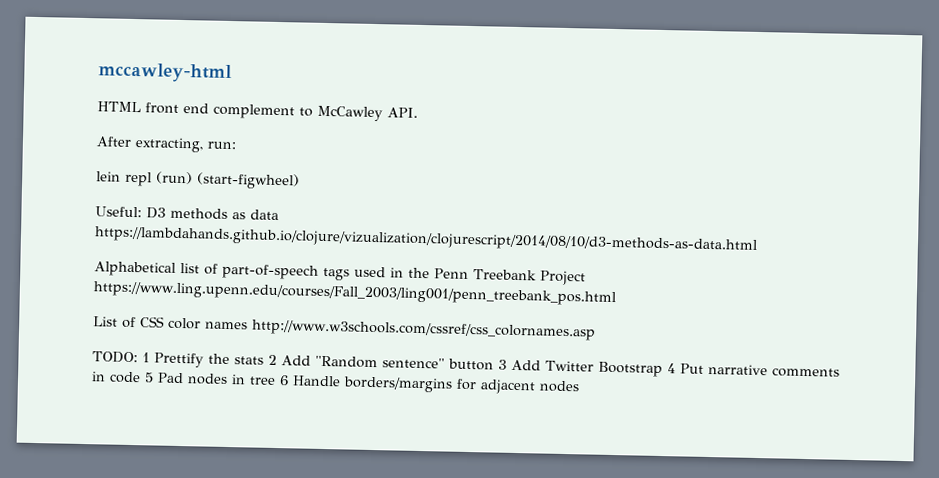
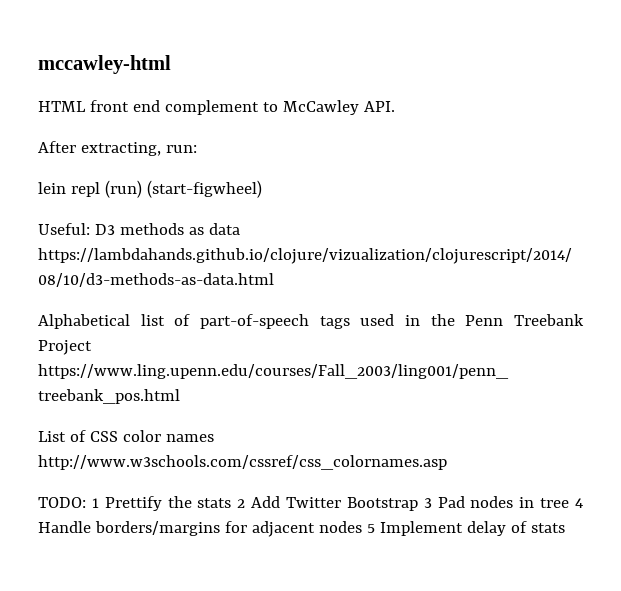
- TODO: 1 Prettify the stats 2 Add "Random sentence" button 3 Add Twitter Bootstrap 4 Put narrative comments in code 5 Pad nodes in tree 6 Handle borders/margins for adjacent nodes
+ TODO: 1 Prettify the stats 2 Add Twitter Bootstrap 3 Pad nodes in tree 4 Handle borders/margins for adjacent nodes 5 Implement delay of stats

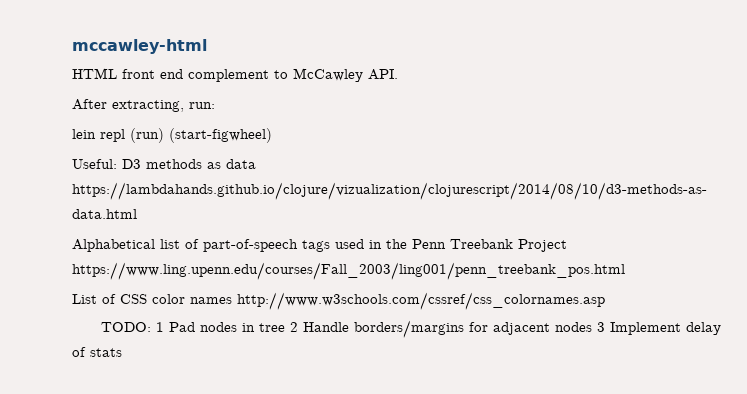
- TODO: 1 Prettify the stats 2 Add Twitter Bootstrap 3 Pad nodes in tree 4 Handle borders/margins for adjacent nodes 5 Implement delay of stats
+ TODO: 1 Pad nodes in tree 2 Handle borders/margins for adjacent nodes 3 Implement delay of stats

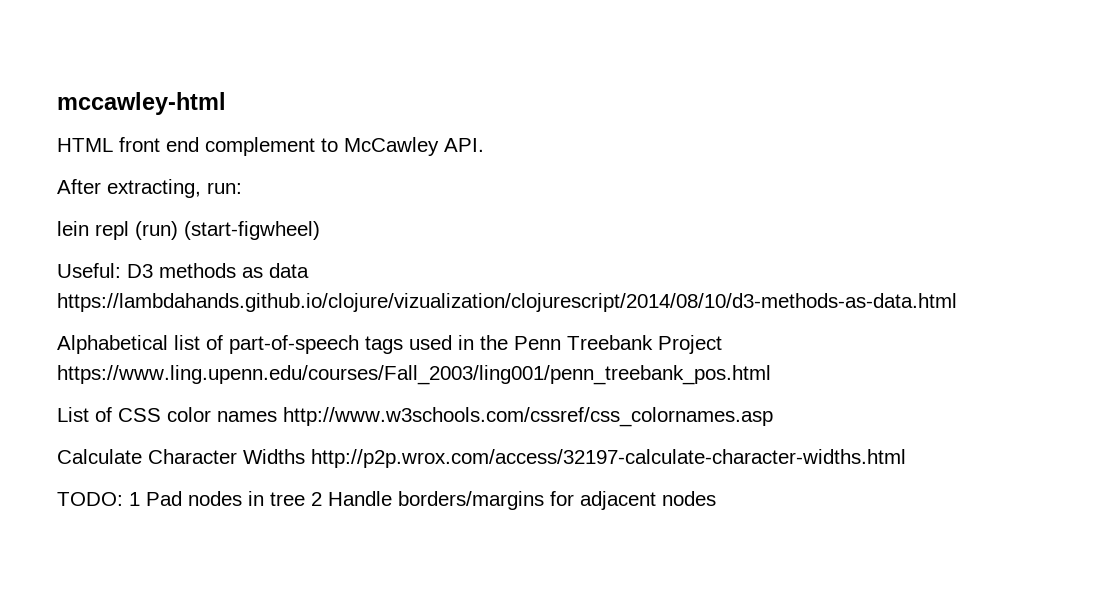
+ Calculate Character Widths http://p2p.wrox.com/access/32197-calculate-character-widths.html
- TODO: 1 Pad nodes in tree 2 Handle borders/margins for adjacent nodes 3 Implement delay of stats
+ TODO: 1 Pad nodes in tree 2 Handle borders/margins for adjacent nodes

